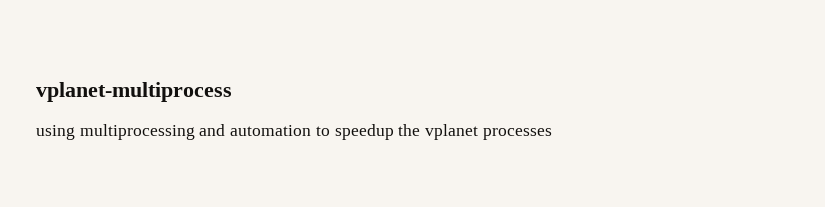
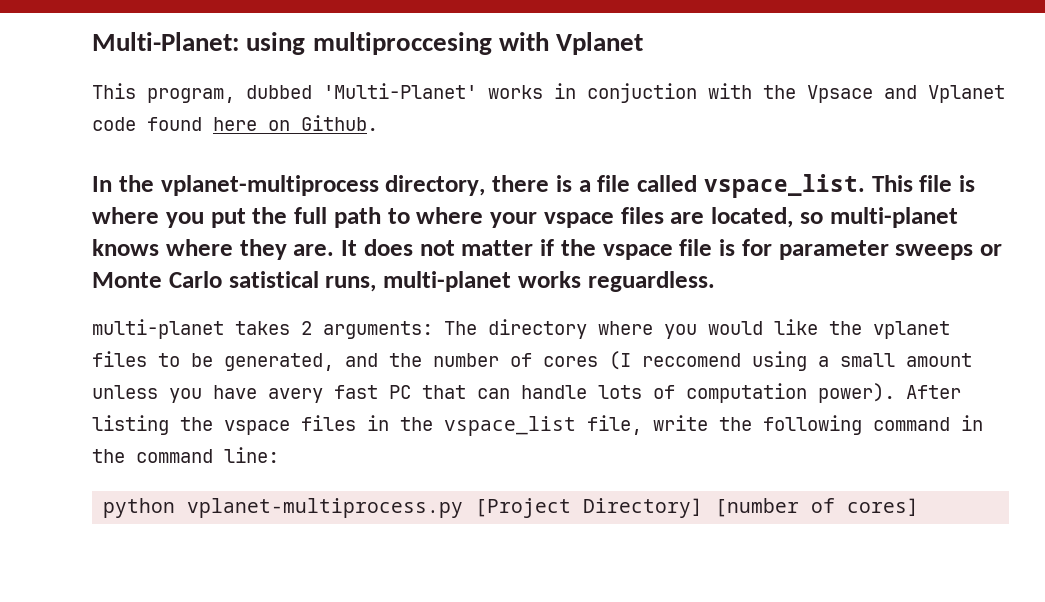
- vplanet-multiprocess
- using multiprocessing and automation to speedup the vplanet processes
+ Multi-Planet: using multiproccesing with Vplanet
+ This program, dubbed 'Multi-Planet' works in conjuction with the Vpsace and Vplanet code found here on Github.
+ In the vplanet-multiprocess directory, there is a file called vspace_list. This file is where you put the full path to where your vspace files are located, so multi-planet knows where they are. It does not matter if the vspace file is for parameter sweeps or Monte Carlo satistical runs, multi-planet works reguardless.
+ multi-planet takes 2 arguments: The directory where you would like the vplanet files to be generated, and the number of cores (I reccomend using a small amount unless you have avery fast PC that can handle lots of computation power). After listing the vspace files in the vspace_list file, write the following command in the command line:
+ python vplanet-multiprocess.py [Project Directory] [number of cores]

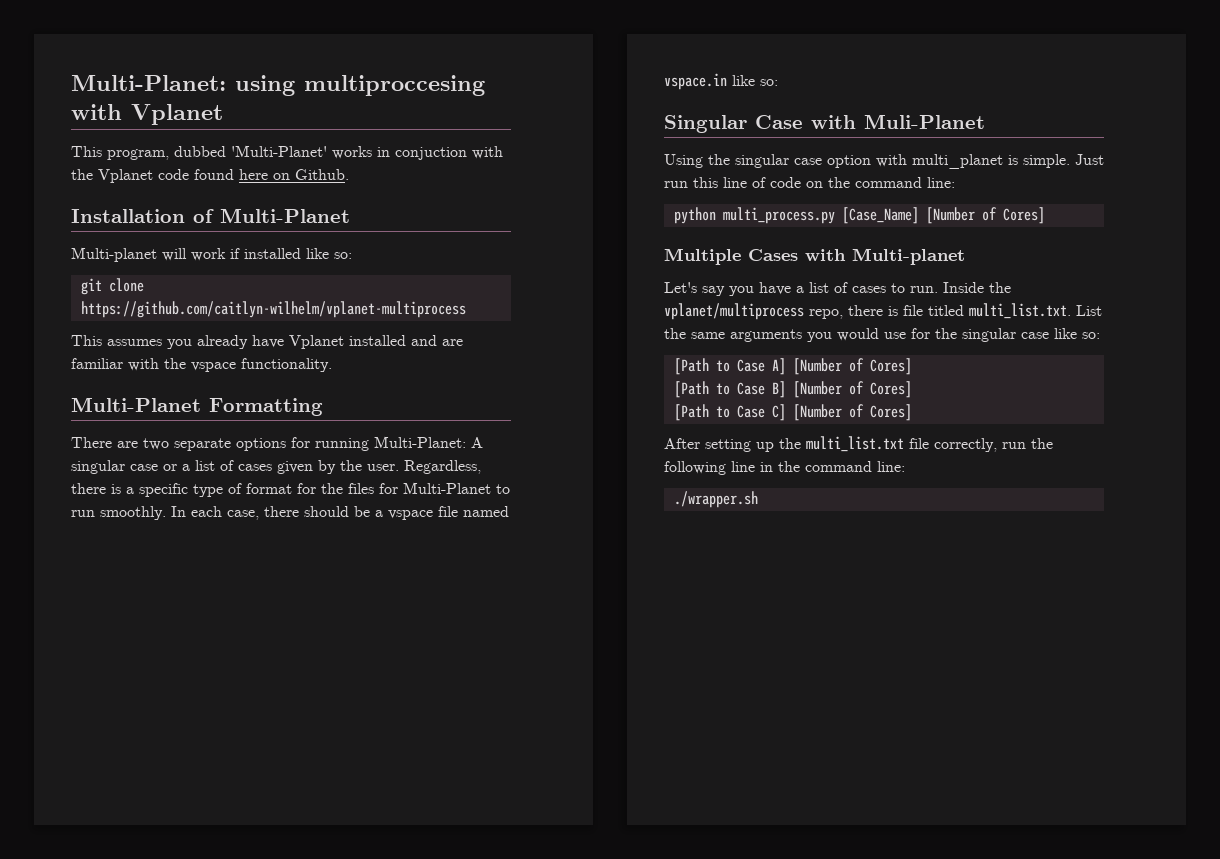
- This program, dubbed 'Multi-Planet' works in conjuction with the Vpsace and Vplanet code found here on Github.
+ This program, dubbed 'Multi-Planet' works in conjuction with the Vplanet code found here on Github.
- In the vplanet-multiprocess directory, there is a file called vspace_list. This file is where you put the full path to where your vspace files are located, so multi-planet knows where they are. It does not matter if the vspace file is for parameter sweeps or Monte Carlo satistical runs, multi-planet works reguardless.
- multi-planet takes 2 arguments: The directory where you would like the vplanet files to be generated, and the number of cores (I reccomend using a small amount unless you have avery fast PC that can handle lots of computation power). After listing the vspace files in the vspace_list file, write the following command in the command line:
+ Installation of Multi-Planet
+ Multi-planet will work if installed like so:
+ git clone https://github.com/caitlyn-wilhelm/vplanet-multiprocess
+ This assumes you already have Vplanet installed and are familiar with the vspace functionality.
+ Multi-Planet Formatting
+ There are two separate options for running Multi-Planet: A singular case or a list of cases given by the user. Regardless, there is a specific type of format for the files for Multi-Planet to run smoothly. In each case, there should be a vspace file named vspace.in like so:
+ Singular Case with Muli-Planet
+ Using the singular case option with multi_planet is simple. Just run this line of code on the command line:
+ python multi_process.py [Case_Name] [Number of Cores]
+ Multiple Cases with Multi-planet
+ Let's say you have a list of cases to run. Inside the vplanet/multiprocess repo, there is file titled multi_list.txt. List the same arguments you would use for the singular case like so:
+ [Path to Case A] [Number of Cores]
+ [Path to Case B] [Number of Cores]
+ [Path to Case C] [Number of Cores]
+ After setting up the multi_list.txt file correctly, run the following line in the command line:
- python vplanet-multiprocess.py [Project Directory] [number of cores]
+ ./wrapper.sh

